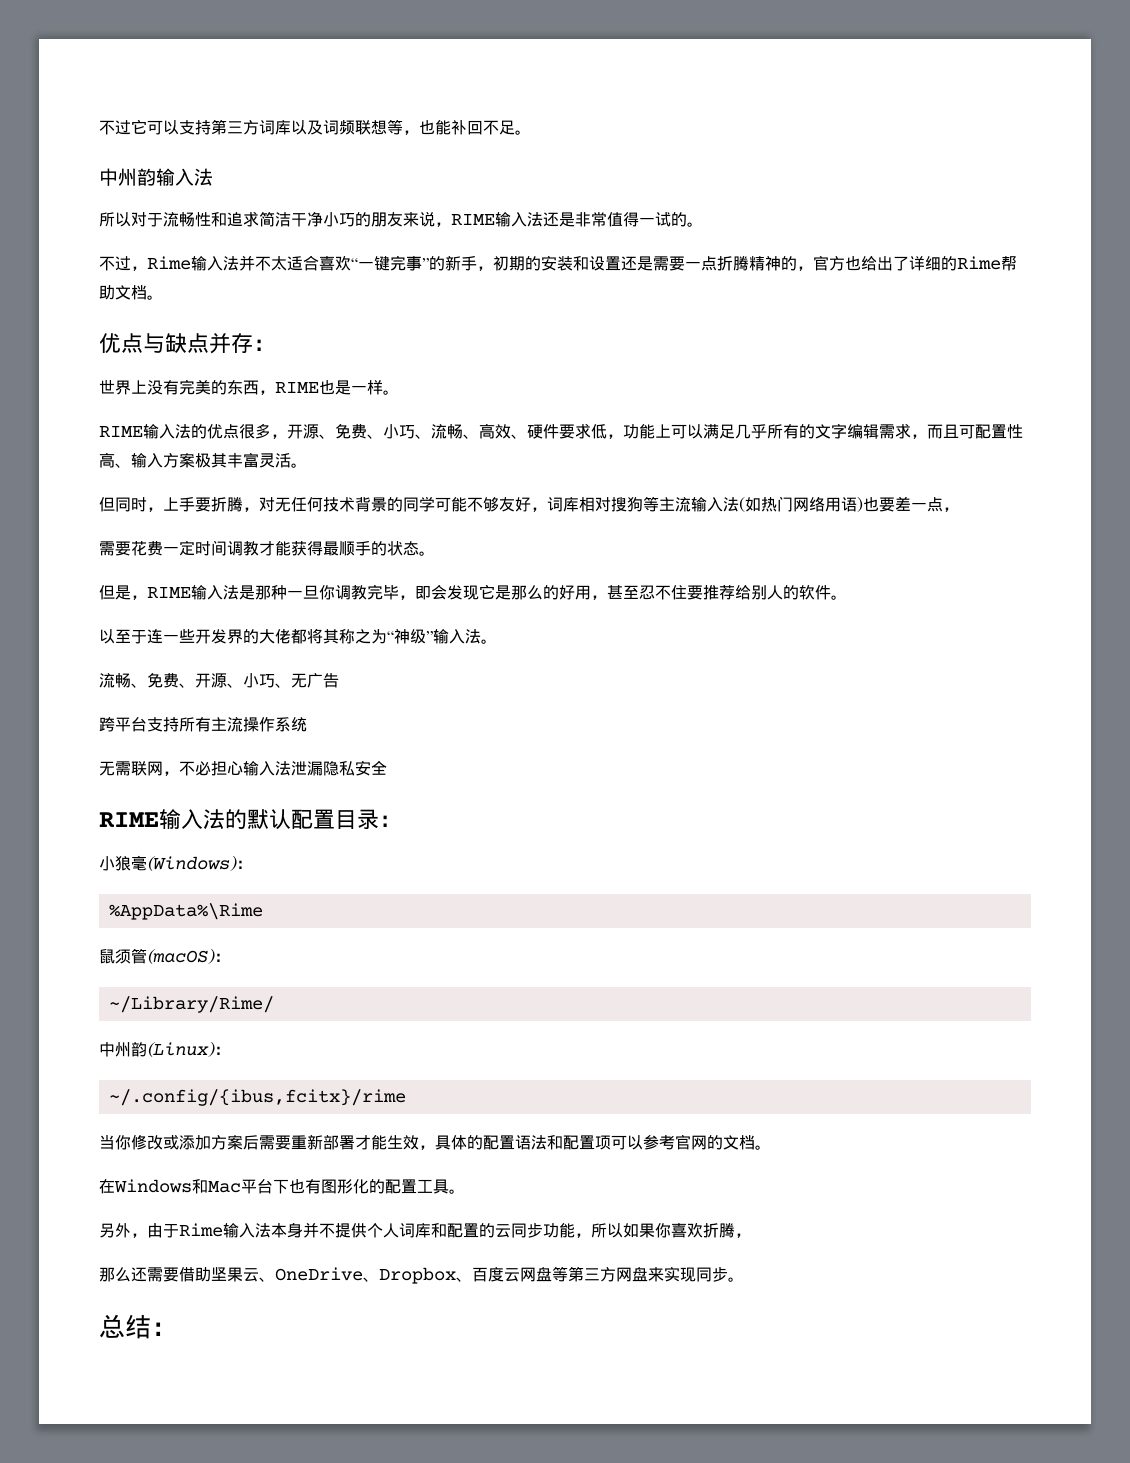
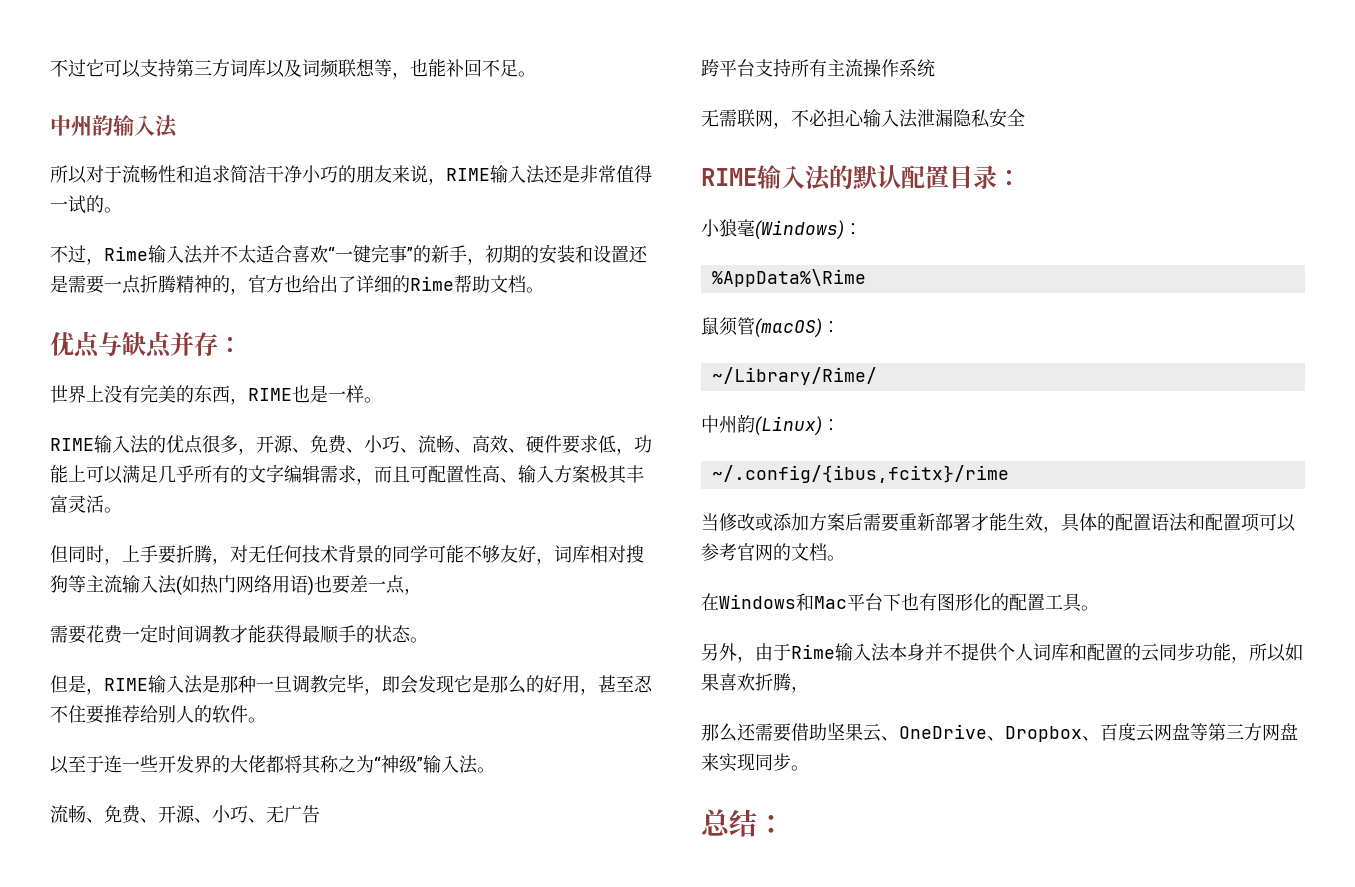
- 但是，RIME输入法是那种一旦你调教完毕，即会发现它是那么的好用，甚至忍不住要推荐给别人的软件。
+ 但是，RIME输入法是那种一旦调教完毕，即会发现它是那么的好用，甚至忍不住要推荐给别人的软件。
- 当你修改或添加方案后需要重新部署才能生效，具体的配置语法和配置项可以参考官网的文档。
+ 当修改或添加方案后需要重新部署才能生效，具体的配置语法和配置项可以参考官网的文档。
- 另外，由于Rime输入法本身并不提供个人词库和配置的云同步功能，所以如果你喜欢折腾，
+ 另外，由于Rime输入法本身并不提供个人词库和配置的云同步功能，所以如果喜欢折腾，

